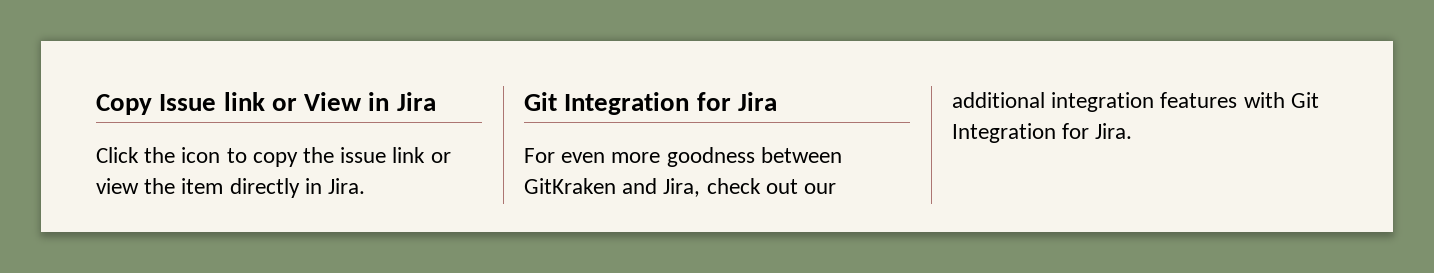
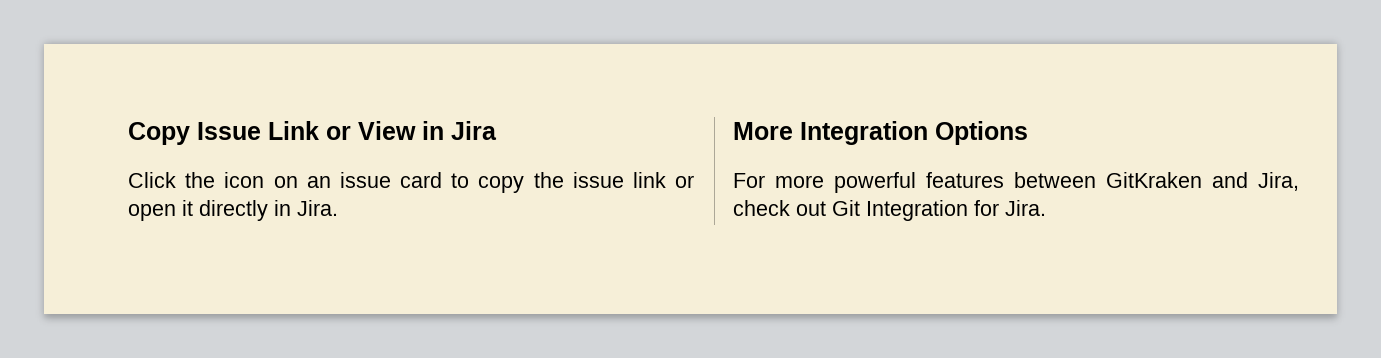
- Copy Issue link or View in Jira
+ Copy Issue Link or View in Jira
- Click the icon to copy the issue link or view the item directly in Jira.
+ Click the icon on an issue card to copy the issue link or open it directly in Jira.
- Git Integration for Jira
- For even more goodness between GitKraken and Jira, check out our additional integration features with Git Integration for Jira.
+ More Integration Options
+ For more powerful features between GitKraken and Jira, check out Git Integration for Jira.

